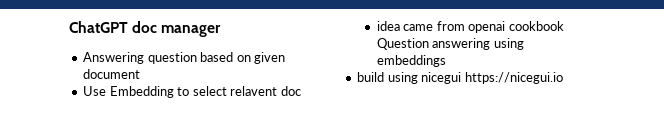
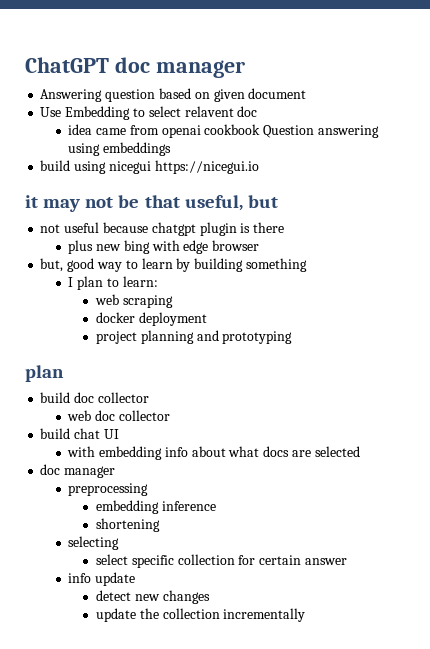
+ it may not be that useful, but
+ not useful because chatgpt plugin is there
+ plus new bing with edge browser
+ but, good way to learn by building something
+ I plan to learn:
+ web scraping
+ docker deployment
+ project planning and prototyping
+ plan
+ build doc collector
+ web doc collector
+ build chat UI
+ with embedding info about what docs are selected
+ doc manager
+ preprocessing
+ embedding inference
+ shortening
+ selecting
+ select specific collection for certain answer
+ info update
+ detect new changes
+ update the collection incrementally

